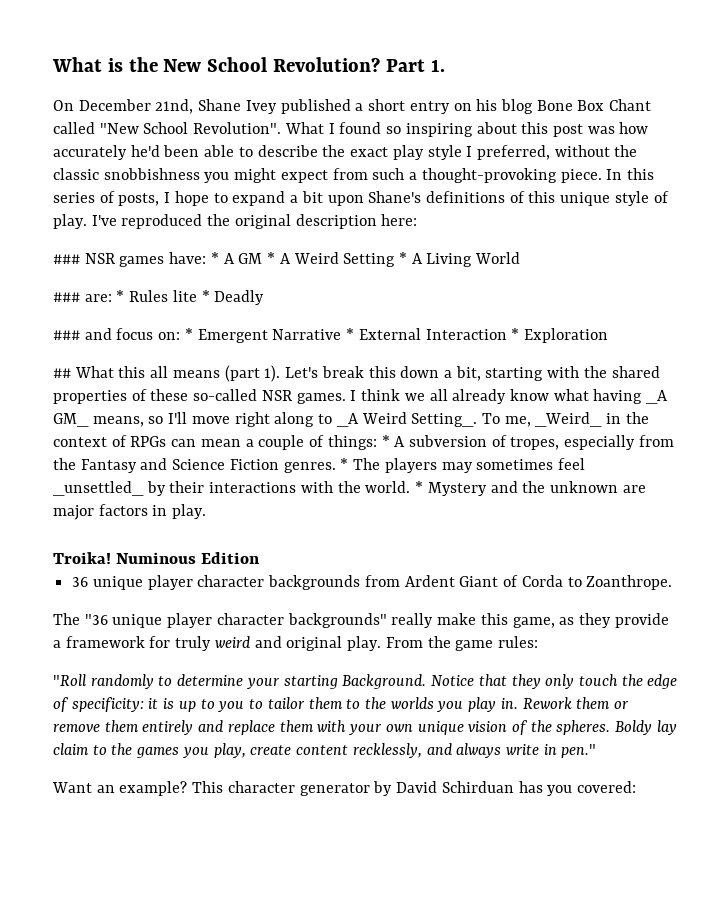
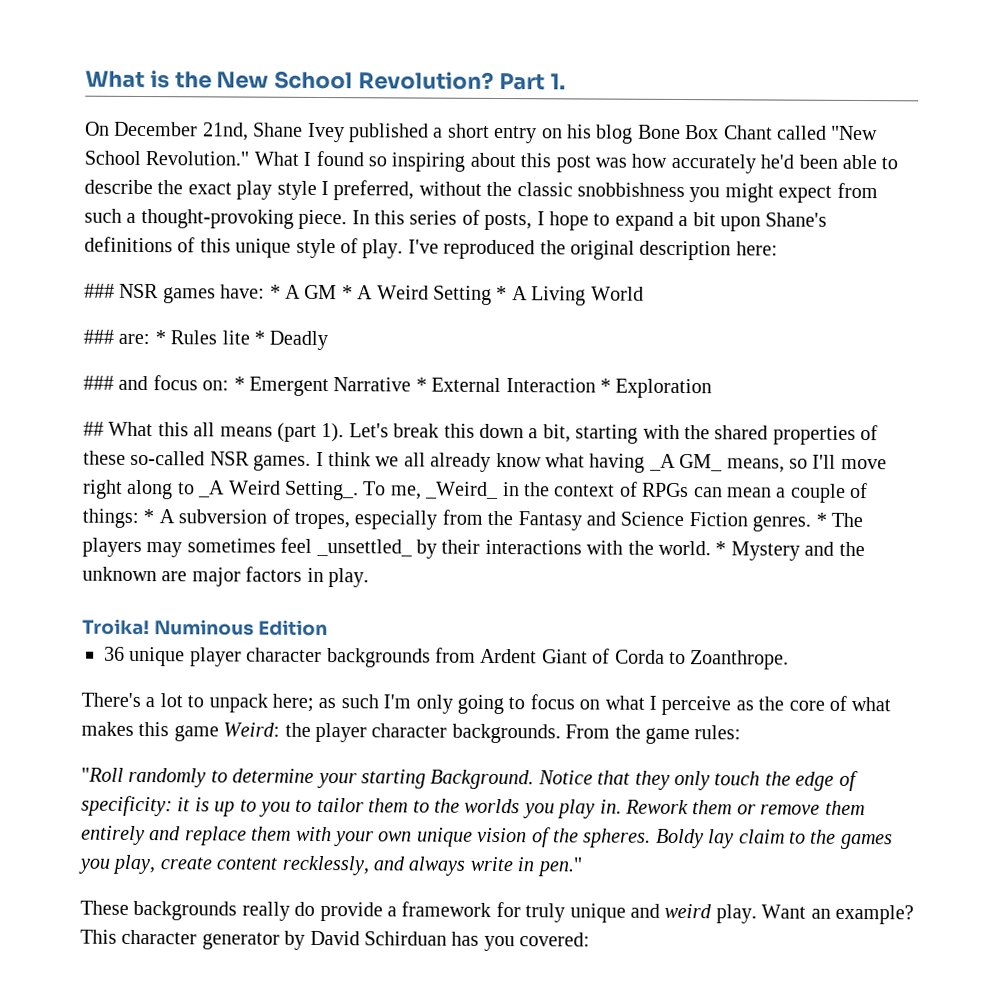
- On December 21nd, Shane Ivey published a short entry on his blog Bone Box Chant called "New School Revolution".
+ On December 21nd, Shane Ivey published a short entry on his blog Bone Box Chant called "New School Revolution."
- The "36 unique player character backgrounds" really make this game, as they provide a framework for truly weird and original play.
+ There's a lot to unpack here; as such I'm only going to focus on what I perceive as the core of what makes this game Weird: the player character backgrounds.
+ These backgrounds really do provide a framework for truly unique and weird play.

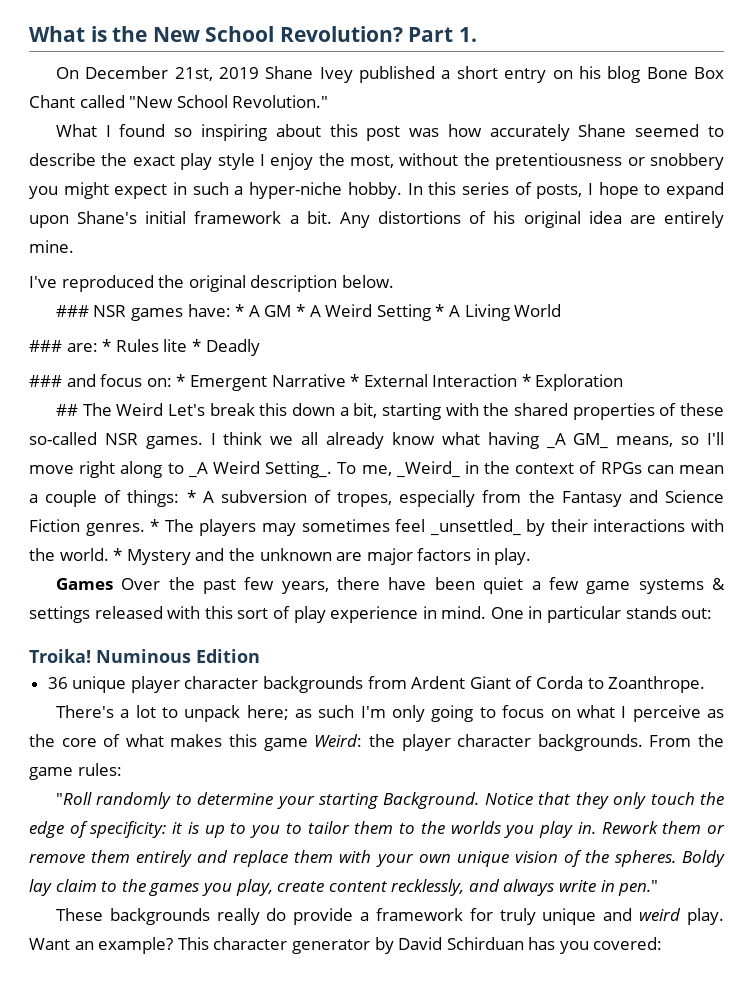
- On December 21nd, Shane Ivey published a short entry on his blog Bone Box Chant called "New School Revolution." What I found so inspiring about this post was how accurately he'd been able to describe the exact play style I preferred, without the classic snobbishness you might expect from such a thought-provoking piece.
+ On December 21st, 2019 Shane Ivey published a short entry on his blog Bone Box Chant called "New School Revolution."
+ What I found so inspiring about this post was how accurately Shane seemed to describe the exact play style I enjoy the most, without the pretentiousness or snobbery you might expect in such a hyper-niche hobby.
- In this series of posts, I hope to expand a bit upon Shane's definitions of this unique style of play. I've reproduced the original description here:
+ In this series of posts, I hope to expand upon Shane's initial framework a bit. Any distortions of his original idea are entirely mine.
+ I've reproduced the original description below.
- ## What this all means (part 1). Let's break this down a bit, starting with the shared properties of these so-called NSR games.
+ ## The Weird Let's break this down a bit, starting with the shared properties of these so-called NSR games.
+ Games Over the past few years, there have been quiet a few game systems & settings released with this sort of play experience in mind. One in particular stands out:

